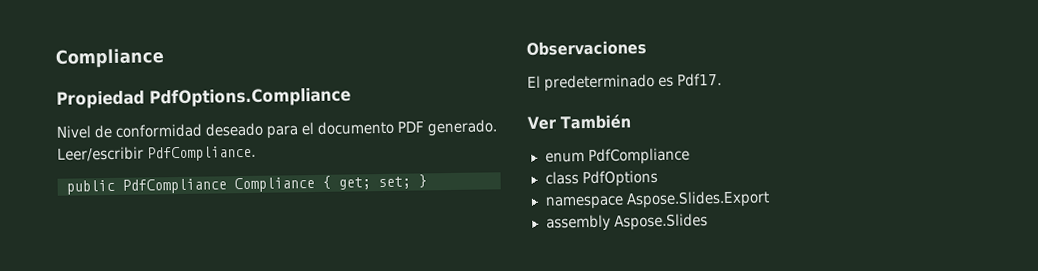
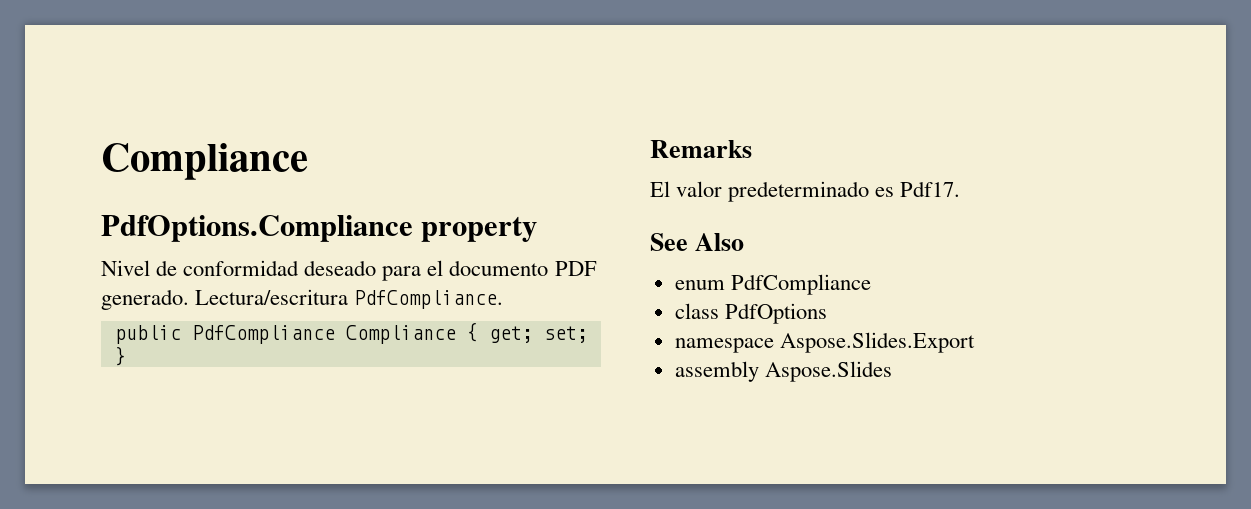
- Propiedad PdfOptions.Compliance
+ PdfOptions.Compliance property
- Leer/escribir PdfCompliance.
+ Lectura/escritura PdfCompliance.
- Observaciones
+ Remarks
- El predeterminado es Pdf17.
+ El valor predeterminado es Pdf17.
- Ver También
+ See Also

